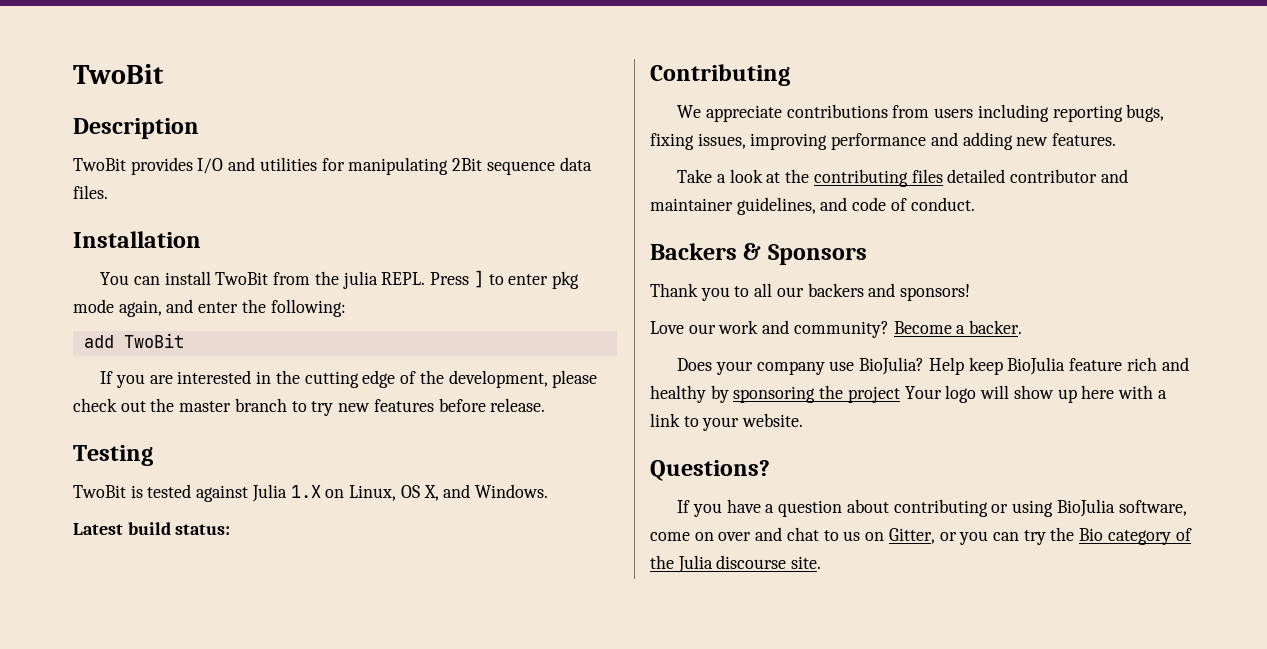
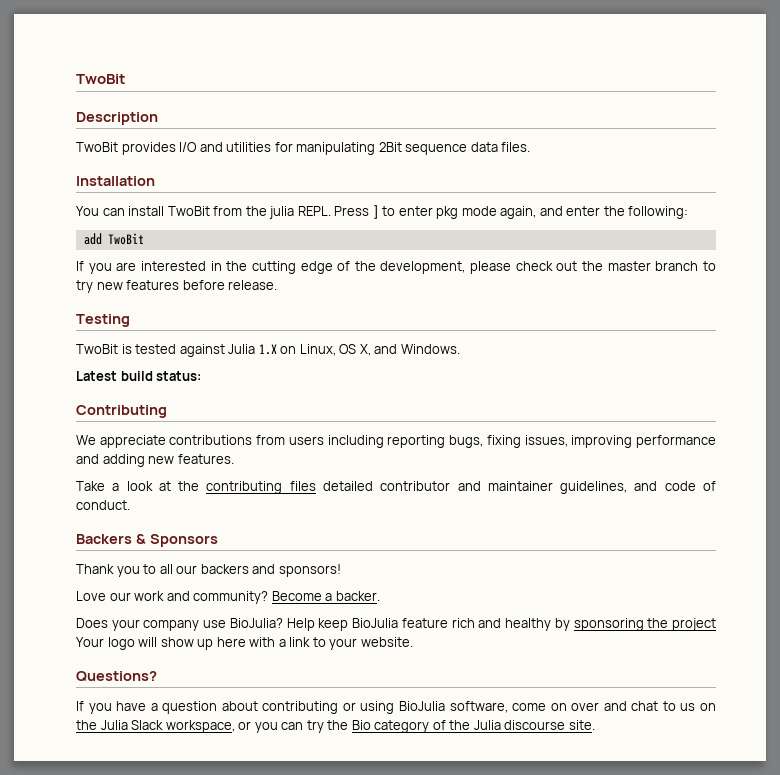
- If you have a question about contributing or using BioJulia software, come on over and chat to us on Gitter, or you can try the Bio category of the Julia discourse site.
+ If you have a question about contributing or using BioJulia software, come on over and chat to us on the Julia Slack workspace, or you can try the Bio category of the Julia discourse site.

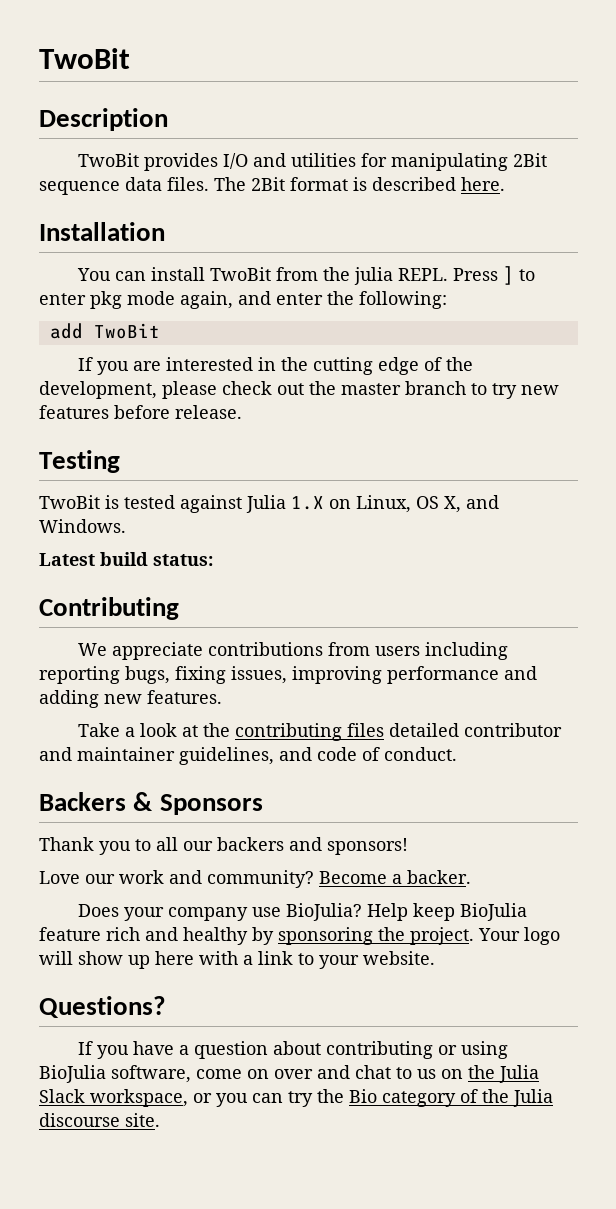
+ The 2Bit format is described here.
- Help keep BioJulia feature rich and healthy by sponsoring the project Your logo will show up here with a link to your website.
+ Help keep BioJulia feature rich and healthy by sponsoring the project. Your logo will show up here with a link to your website.

